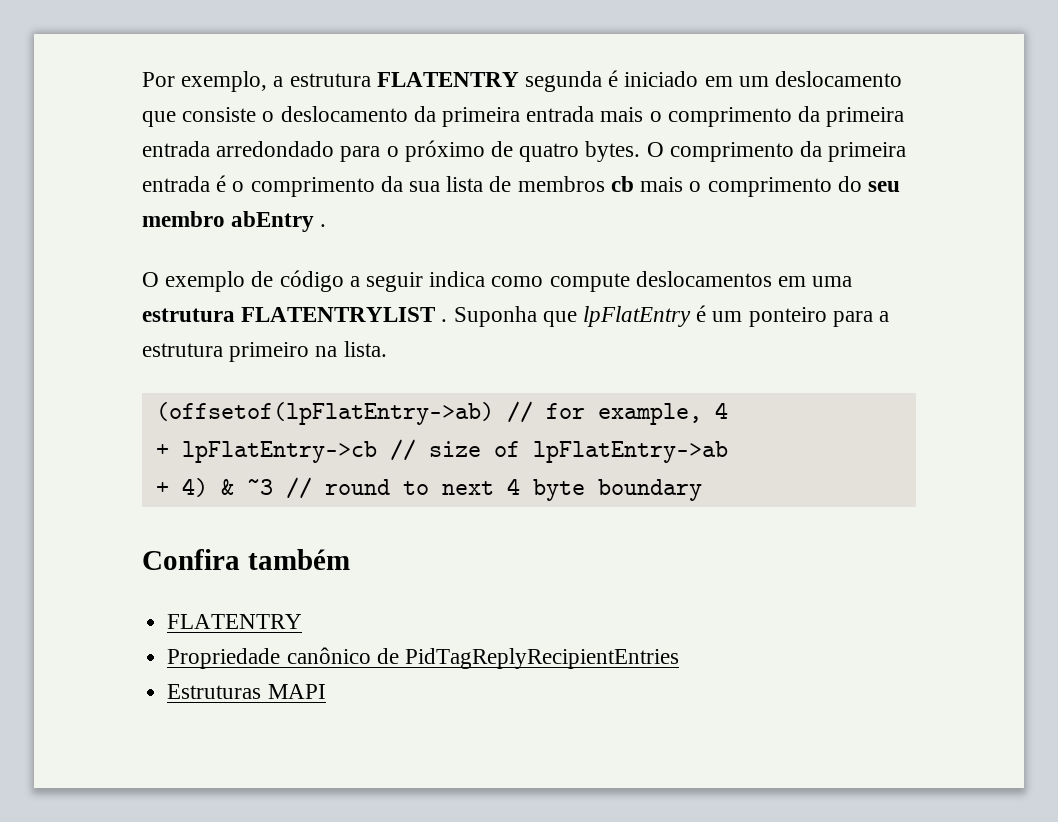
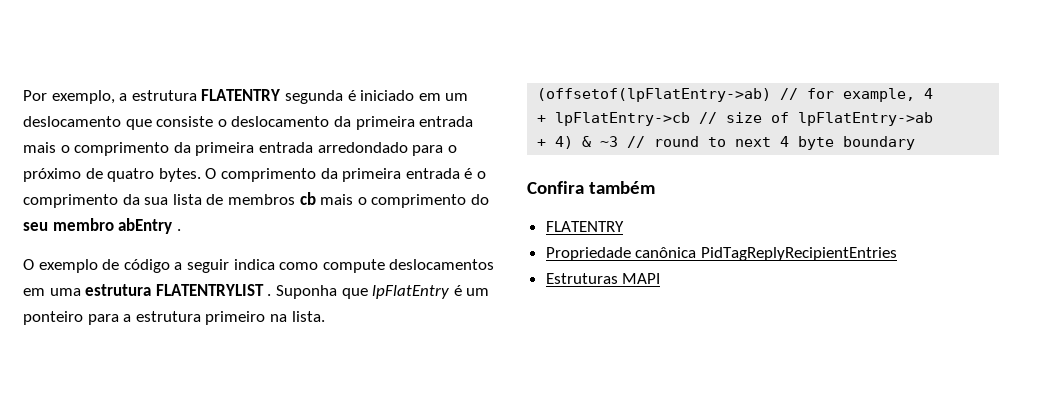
- Propriedade canônico de PidTagReplyRecipientEntries
+ Propriedade canônica PidTagReplyRecipientEntries

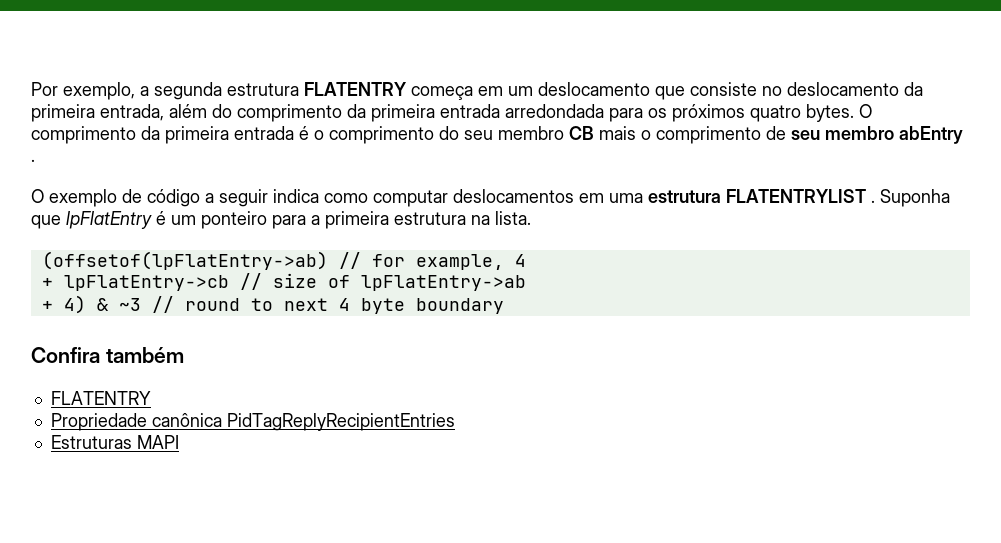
- Por exemplo, a estrutura FLATENTRY segunda é iniciado em um deslocamento que consiste o deslocamento da primeira entrada mais o comprimento da primeira entrada arredondado para o próximo de quatro bytes.
+ Por exemplo, a segunda estrutura FLATENTRY começa em um deslocamento que consiste no deslocamento da primeira entrada, além do comprimento da primeira entrada arredondada para os próximos quatro bytes.
- O comprimento da primeira entrada é o comprimento da sua lista de membros cb mais o comprimento do seu membro abEntry .
+ O comprimento da primeira entrada é o comprimento do seu membro CB mais o comprimento de seu membro abEntry .
- O exemplo de código a seguir indica como compute deslocamentos em uma estrutura FLATENTRYLIST .
+ O exemplo de código a seguir indica como computar deslocamentos em uma estrutura FLATENTRYLIST .
- Suponha que lpFlatEntry é um ponteiro para a estrutura primeiro na lista.
+ Suponha que lpFlatEntry é um ponteiro para a primeira estrutura na lista.

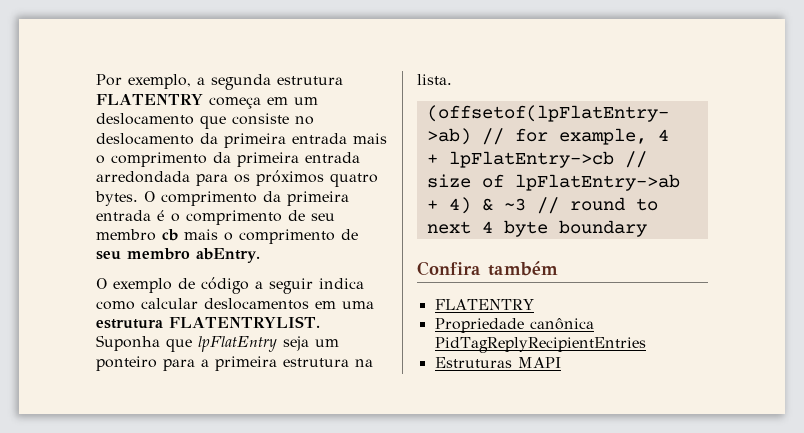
- Por exemplo, a segunda estrutura FLATENTRY começa em um deslocamento que consiste no deslocamento da primeira entrada, além do comprimento da primeira entrada arredondada para os próximos quatro bytes.
+ Por exemplo, a segunda estrutura FLATENTRY começa em um deslocamento que consiste no deslocamento da primeira entrada mais o comprimento da primeira entrada arredondada para os próximos quatro bytes.
- O comprimento da primeira entrada é o comprimento do seu membro CB mais o comprimento de seu membro abEntry .
+ O comprimento da primeira entrada é o comprimento de seu membro cb mais o comprimento de seu membro abEntry.
- O exemplo de código a seguir indica como computar deslocamentos em uma estrutura FLATENTRYLIST .
+ O exemplo de código a seguir indica como calcular deslocamentos em uma estrutura FLATENTRYLIST.
- Suponha que lpFlatEntry é um ponteiro para a primeira estrutura na lista.
+ Suponha que lpFlatEntry seja um ponteiro para a primeira estrutura na lista.

